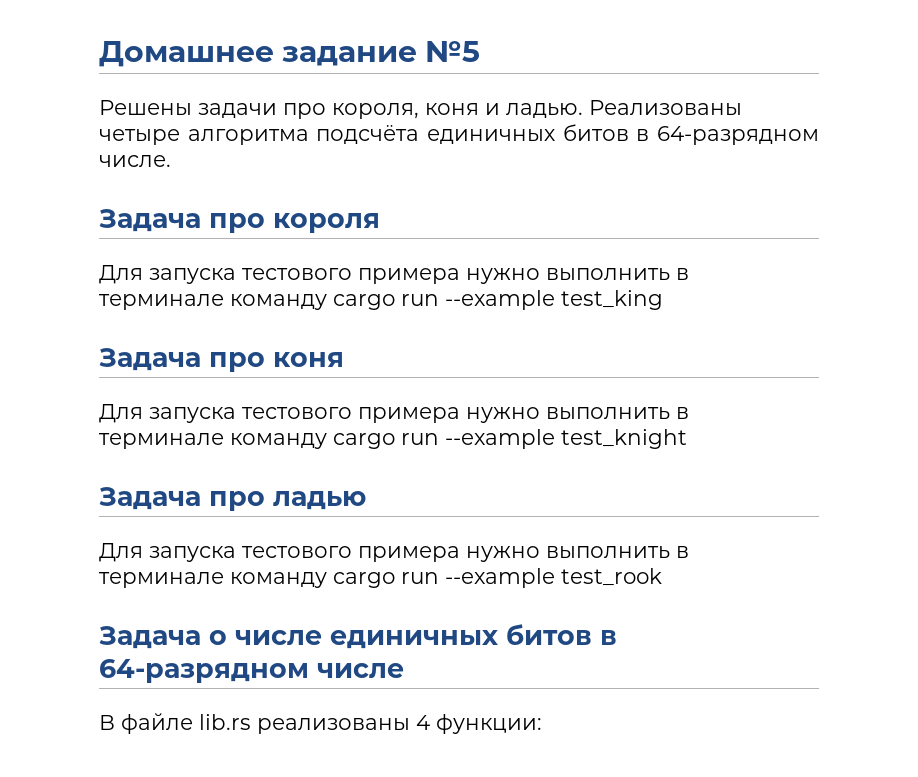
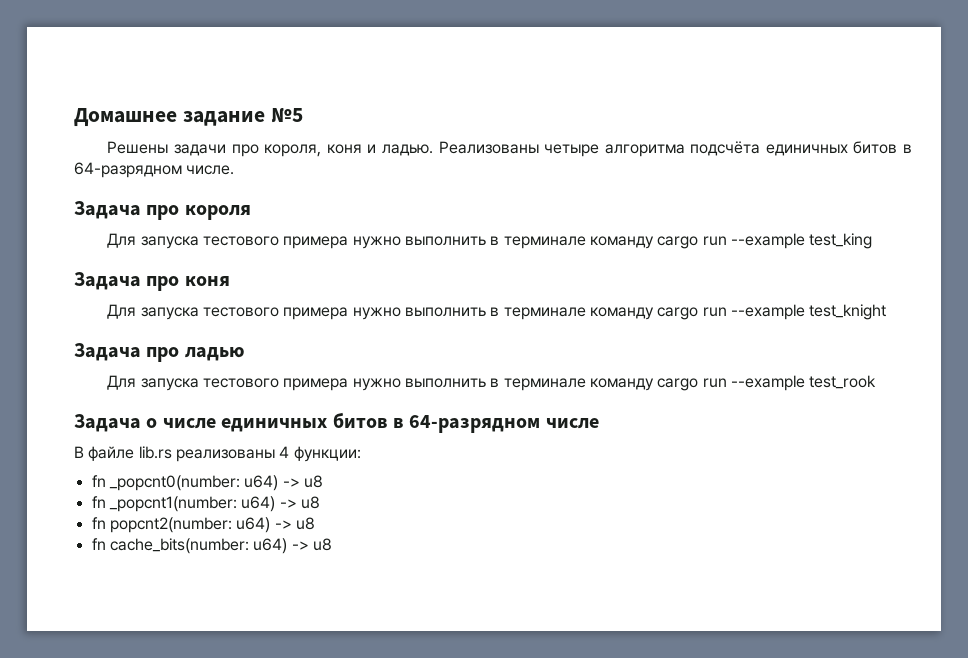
+ fn _popcnt0(number: u64) -> u8
+ fn _popcnt1(number: u64) -> u8
+ fn popcnt2(number: u64) -> u8
+ fn cache_bits(number: u64) -> u8

